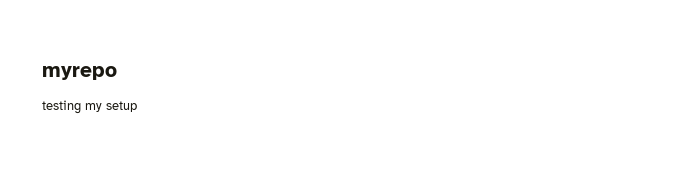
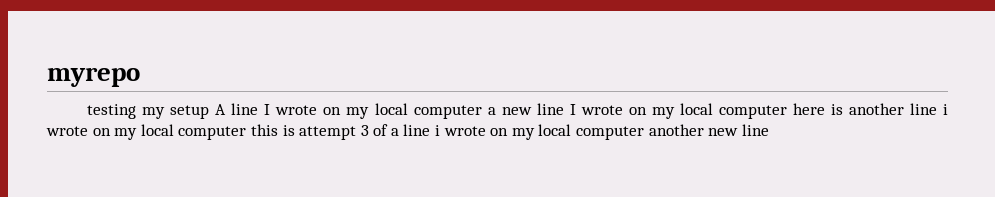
- testing my setup
+ testing my setup A line I wrote on my local computer a new line I wrote on my local computer here is another line i wrote on my local computer this is attempt 3 of a line i wrote on my local computer another new line

